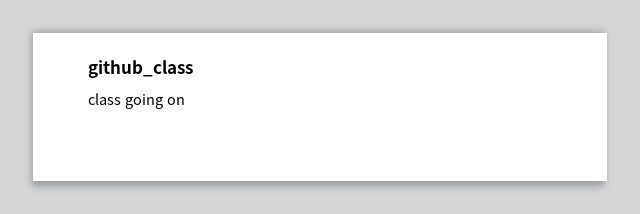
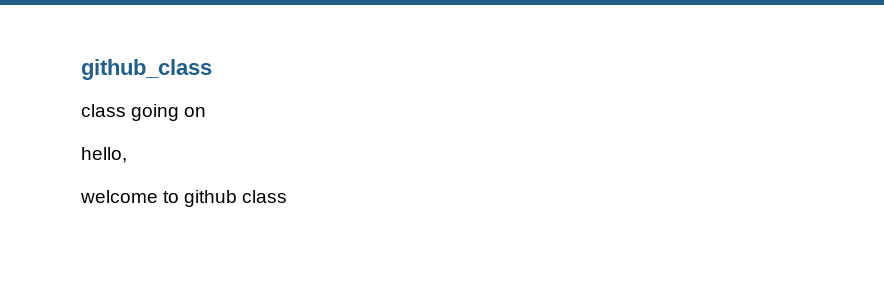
+ hello,
+ welcome to github class

